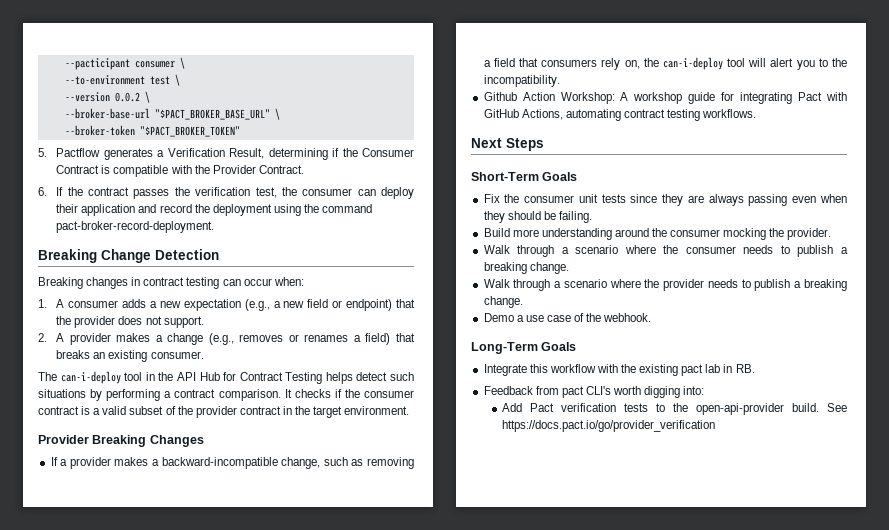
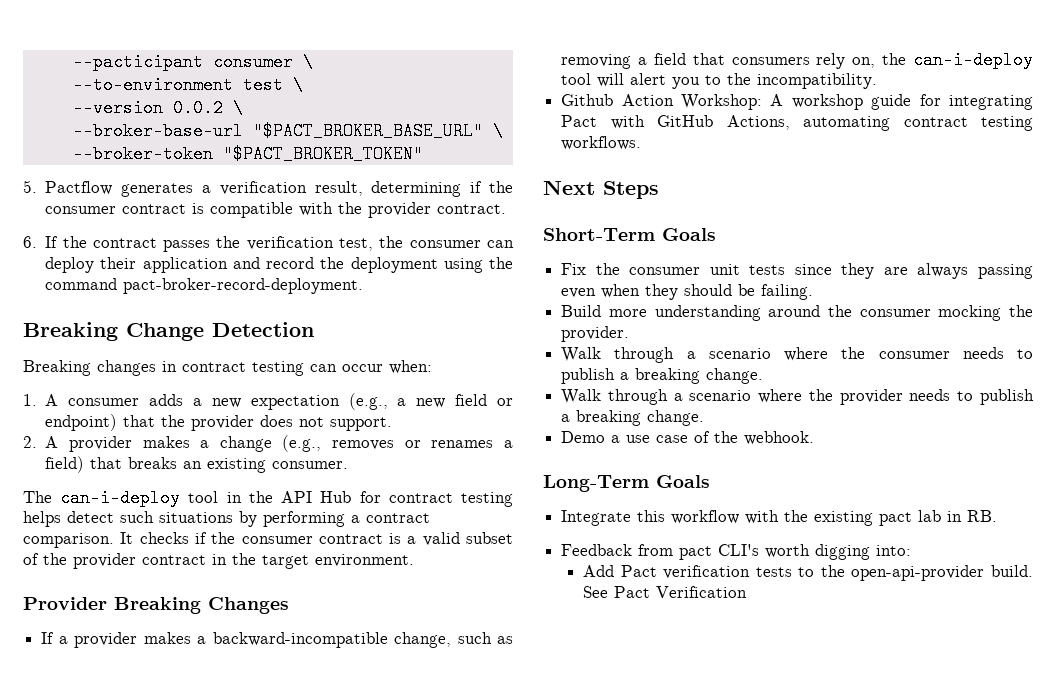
- 5. Pactflow generates a Verification Result, determining if the Consumer Contract is compatible with the Provider Contract.
+ 5. Pactflow generates a verification result, determining if the consumer contract is compatible with the provider contract.
- The can-i-deploy tool in the API Hub for Contract Testing helps detect such situations by performing a contract comparison.
+ The can-i-deploy tool in the API Hub for contract testing helps detect such situations by performing a contract comparison.
- See https://docs.pact.io/go/provider_verification
+ See Pact Verification

